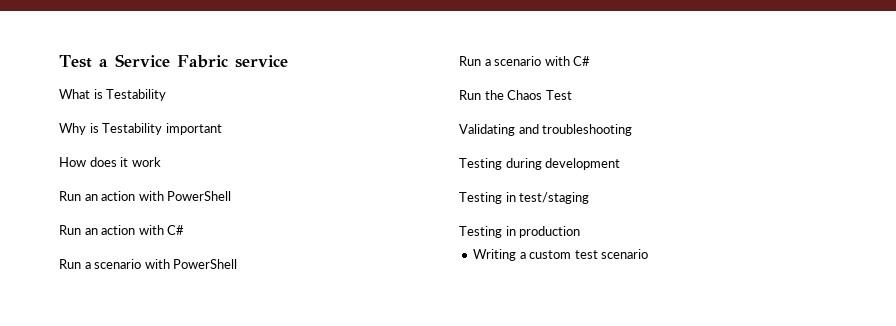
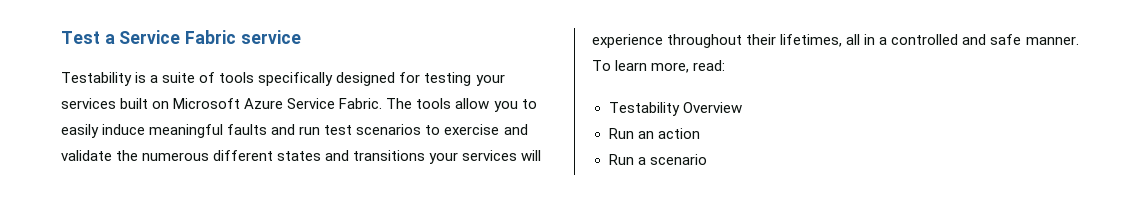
- What is Testability
- Why is Testability important
- How does it work
- Run an action with PowerShell
- Run an action with C#
- Run a scenario with PowerShell
- Run a scenario with C#
- Run the Chaos Test
- Validating and troubleshooting
- Testing during development
- Testing in test/staging
- Testing in production
- Writing a custom test scenario
+ Testability is a suite of tools specifically designed for testing your services built on Microsoft Azure Service Fabric. The tools allow you to easily induce meaningful faults and run test scenarios to exercise and validate the numerous different states and transitions your services will experience throughout their lifetimes, all in a controlled and safe manner. To learn more, read:
+ Testability Overview
+ Run an action
+ Run a scenario

